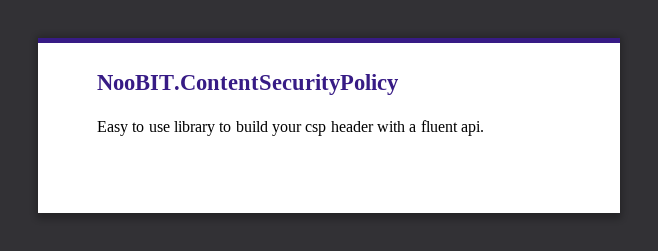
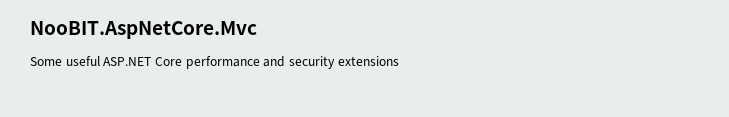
- NooBIT.ContentSecurityPolicy
- Easy to use library to build your csp header with a fluent api.
+ NooBIT.AspNetCore.Mvc
+ Some useful ASP.NET Core performance and security extensions

